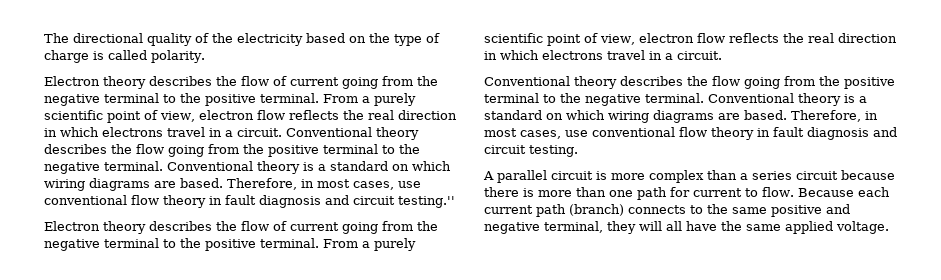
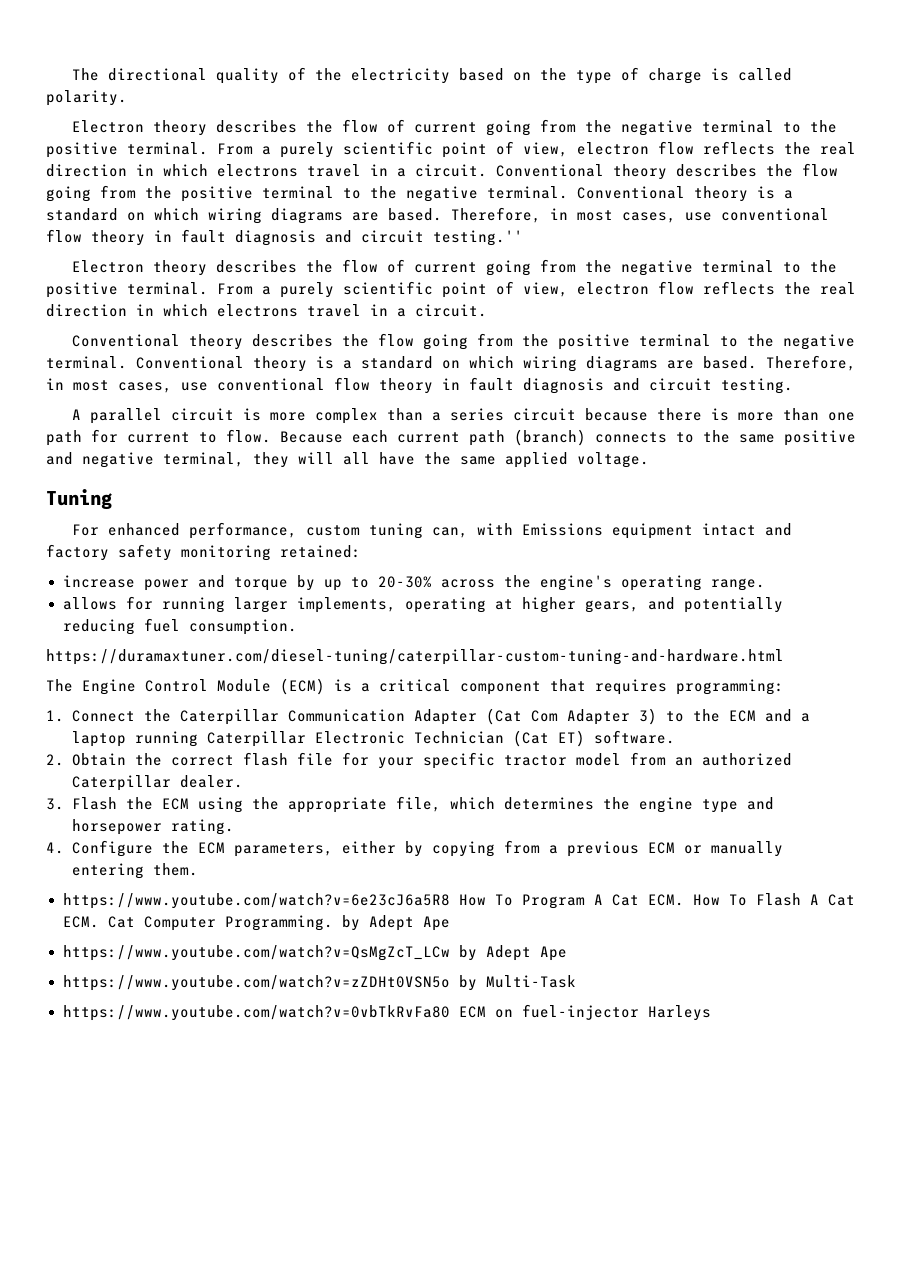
+ Tuning
+ For enhanced performance, custom tuning can, with Emissions equipment intact and factory safety monitoring retained:
+ increase power and torque by up to 20-30% across the engine's operating range.
+ allows for running larger implements, operating at higher gears, and potentially reducing fuel consumption.
+ https://duramaxtuner.com/diesel-tuning/caterpillar-custom-tuning-and-hardware.html
+ The Engine Control Module (ECM) is a critical component that requires programming:
+ 1. Connect the Caterpillar Communication Adapter (Cat Com Adapter 3) to the ECM and a laptop running Caterpillar Electronic Technician (Cat ET) software.
+ 2. Obtain the correct flash file for your specific tractor model from an authorized Caterpillar dealer.
+ 3. Flash the ECM using the appropriate file, which determines the engine type and horsepower rating.
+ 4. Configure the ECM parameters, either by copying from a previous ECM or manually entering them.
+ https://www.youtube.com/watch?v=6e23cJ6a5R8 How To Program A Cat ECM. How To Flash A Cat ECM. Cat Computer Programming. by Adept Ape
+ https://www.youtube.com/watch?v=QsMgZcT_LCw by Adept Ape
+ https://www.youtube.com/watch?v=zZDHt0VSN5o by Multi-Task
+ https://www.youtube.com/watch?v=0vbTkRvFa80 ECM on fuel-injector Harleys

